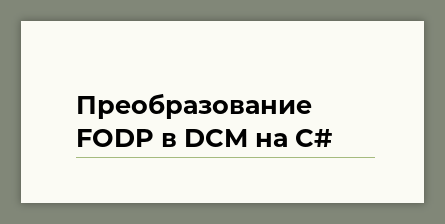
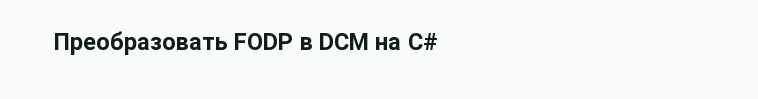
- Преобразование FODP в DCM на C#
+ Преобразовать FODP в DCM на C#

